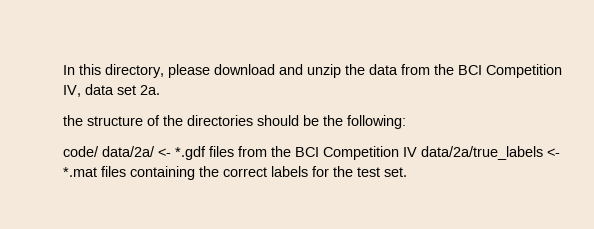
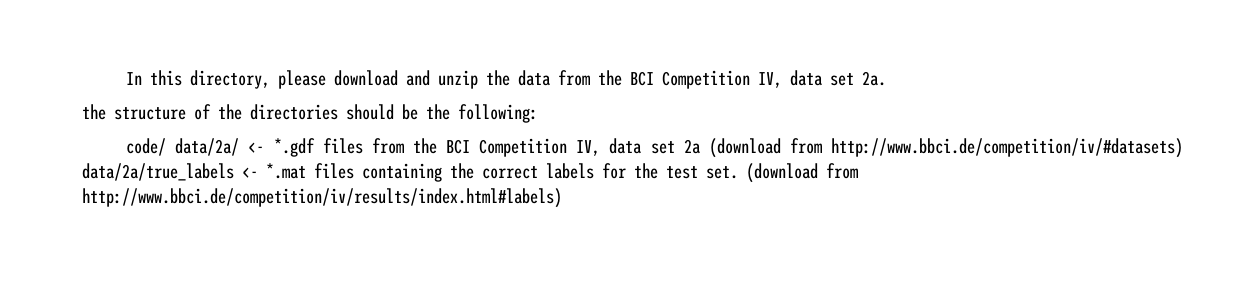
- code/ data/2a/ <- *.gdf files from the BCI Competition IV data/2a/true_labels <- *.mat files containing the correct labels for the test set.
+ code/ data/2a/ <- *.gdf files from the BCI Competition IV, data set 2a (download from http://www.bbci.de/competition/iv/#datasets) data/2a/true_labels <- *.mat files containing the correct labels for the test set.
+ (download from http://www.bbci.de/competition/iv/results/index.html#labels)

